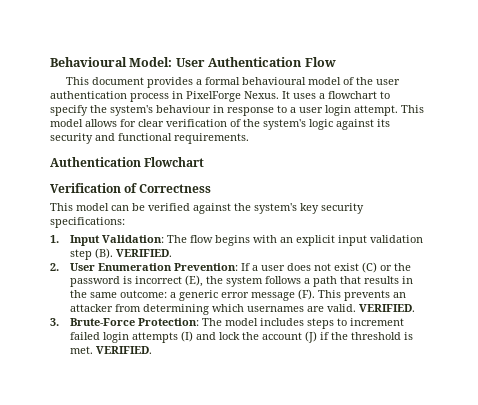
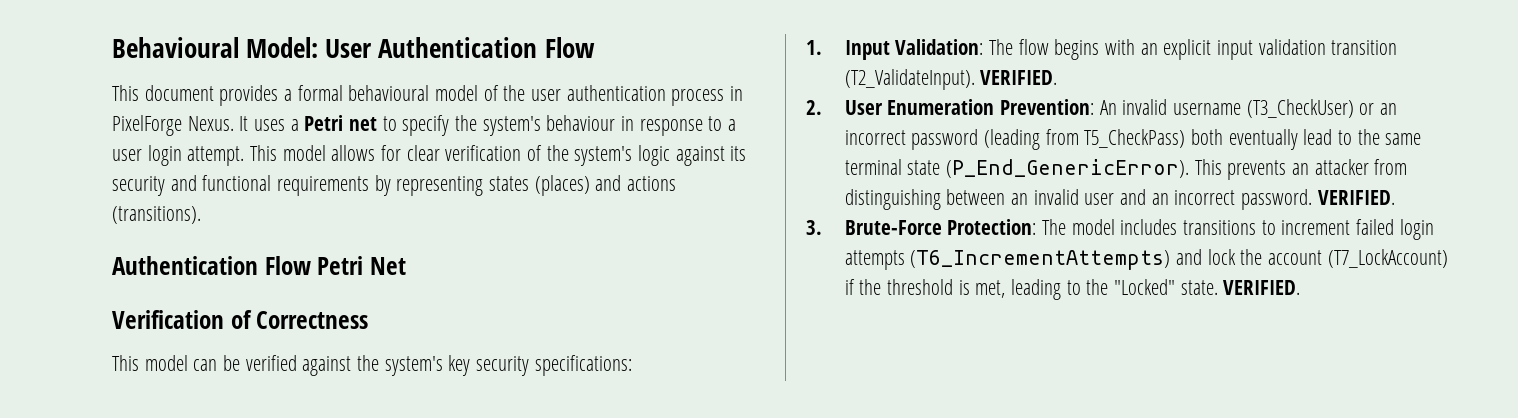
- It uses a flowchart to specify the system's behaviour in response to a user login attempt.
+ It uses a Petri net to specify the system's behaviour in response to a user login attempt.
- This model allows for clear verification of the system's logic against its security and functional requirements.
- Authentication Flowchart
+ This model allows for clear verification of the system's logic against its security and functional requirements by representing states (places) and actions (transitions).
+ Authentication Flow Petri Net
- 1. Input Validation: The flow begins with an explicit input validation step (B). VERIFIED.
+ 1. Input Validation: The flow begins with an explicit input validation transition (T2_ValidateInput). VERIFIED.
- 2. User Enumeration Prevention: If a user does not exist (C) or the password is incorrect (E), the system follows a path that results in the same outcome: a generic error message (F). This prevents an attacker from determining which usernames are valid.
+ 2. User Enumeration Prevention: An invalid username (T3_CheckUser) or an incorrect password (leading from T5_CheckPass) both eventually lead to the same terminal state (P_End_GenericError). This prevents an attacker from distinguishing between an invalid user and an incorrect password.
- 3. Brute-Force Protection: The model includes steps to increment failed login attempts (I) and lock the account (J) if the threshold is met.
+ 3. Brute-Force Protection: The model includes transitions to increment failed login attempts (T6_IncrementAttempts) and lock the account (T7_LockAccount) if the threshold is met, leading to the "Locked" state.

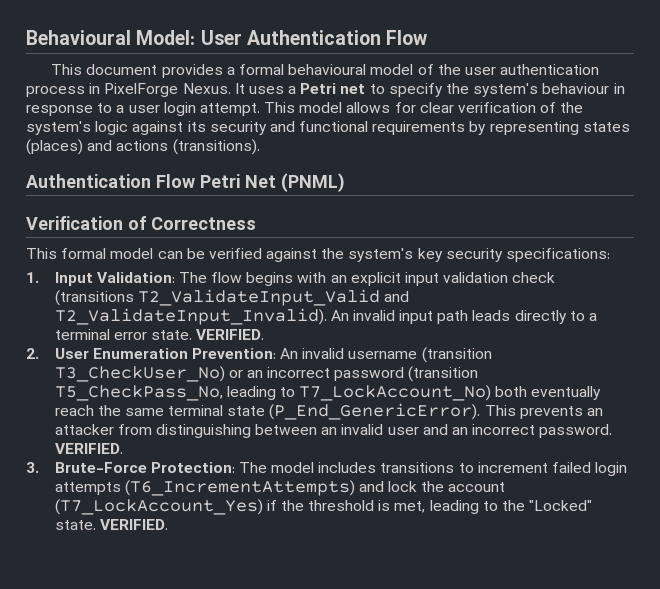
- Authentication Flow Petri Net
+ Authentication Flow Petri Net (PNML)
- This model can be verified against the system's key security specifications:
+ This formal model can be verified against the system's key security specifications:
- 1. Input Validation: The flow begins with an explicit input validation transition (T2_ValidateInput).
+ 1. Input Validation: The flow begins with an explicit input validation check (transitions T2_ValidateInput_Valid and T2_ValidateInput_Invalid). An invalid input path leads directly to a terminal error state.
- 2. User Enumeration Prevention: An invalid username (T3_CheckUser) or an incorrect password (leading from T5_CheckPass) both eventually lead to the same terminal state (P_End_GenericError).
+ 2. User Enumeration Prevention: An invalid username (transition T3_CheckUser_No) or an incorrect password (transition T5_CheckPass_No, leading to T7_LockAccount_No) both eventually reach the same terminal state (P_End_GenericError).
- 3. Brute-Force Protection: The model includes transitions to increment failed login attempts (T6_IncrementAttempts) and lock the account (T7_LockAccount) if the threshold is met, leading to the "Locked" state.
+ 3. Brute-Force Protection: The model includes transitions to increment failed login attempts (T6_IncrementAttempts) and lock the account (T7_LockAccount_Yes) if the threshold is met, leading to the "Locked" state.

